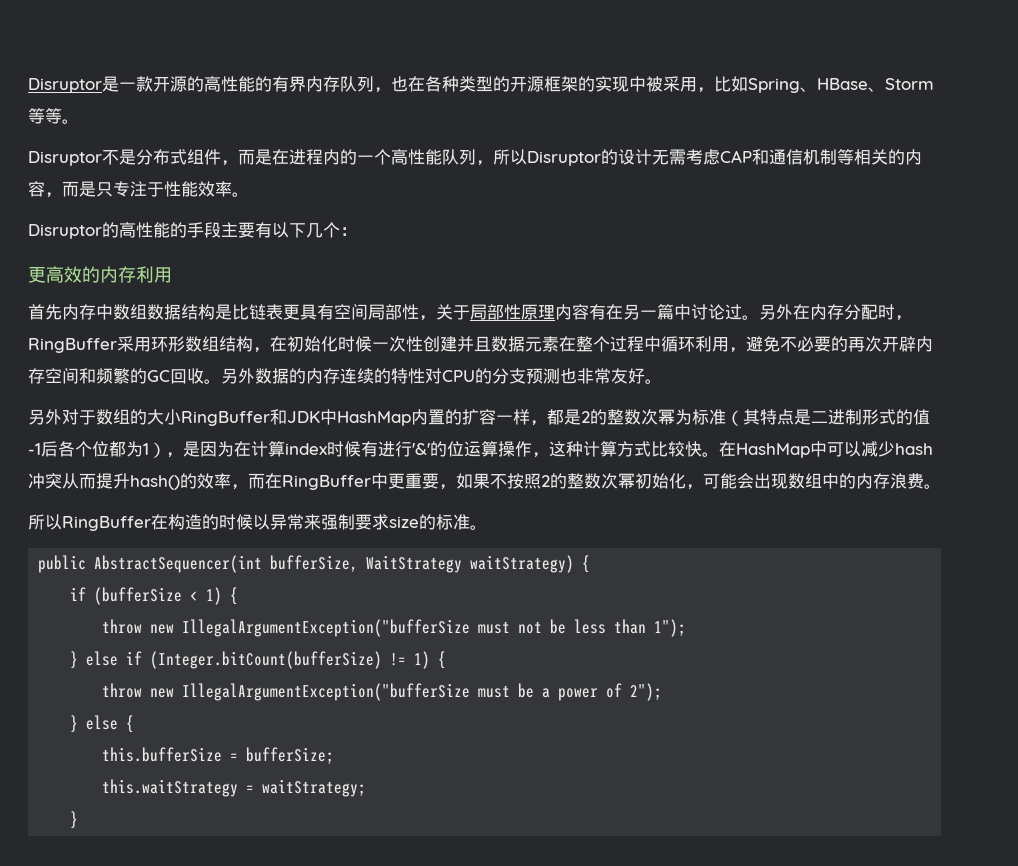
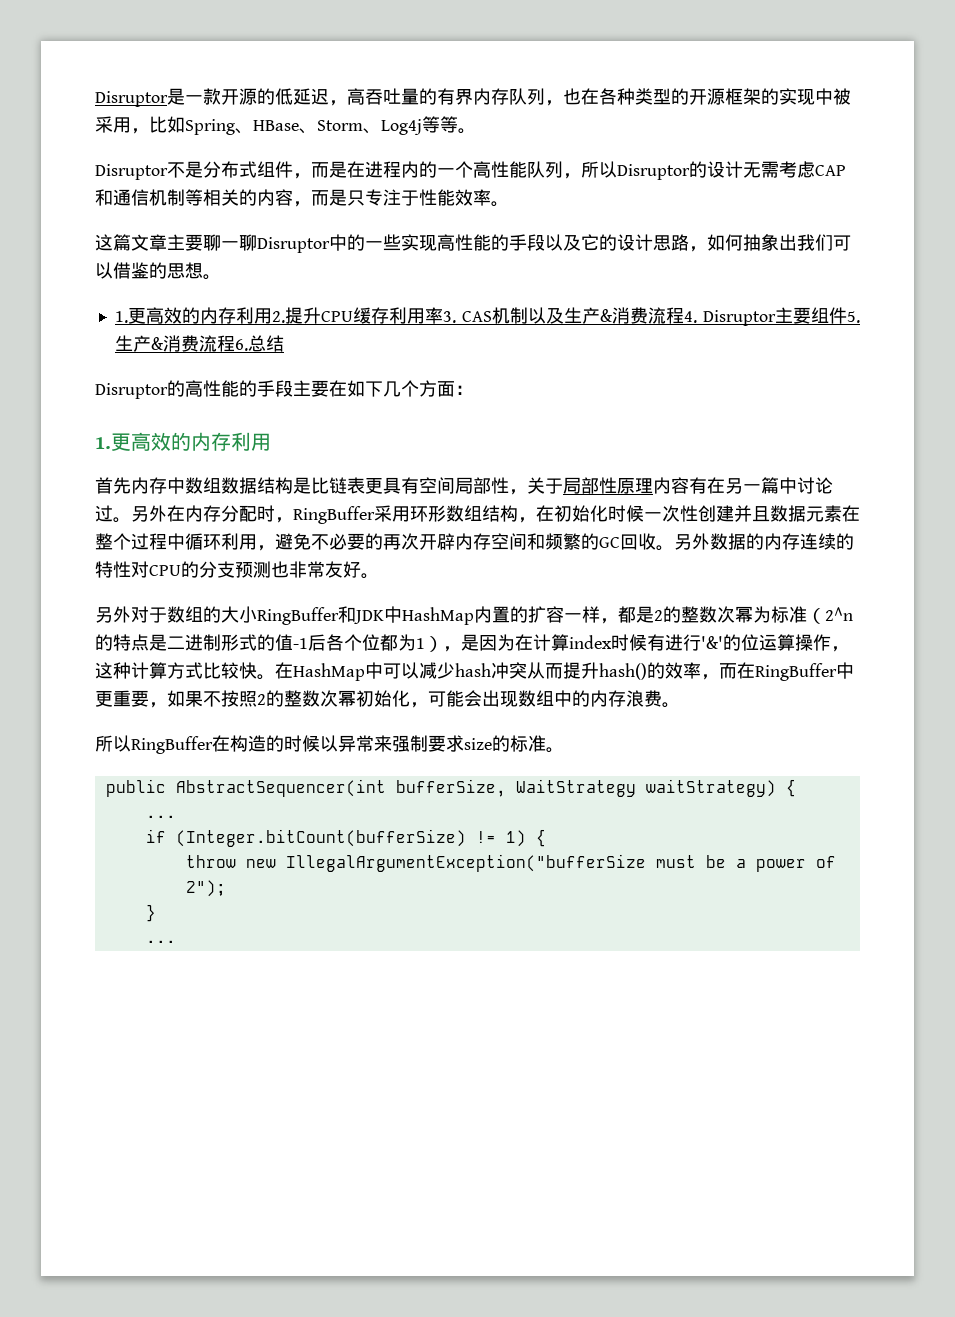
- Disruptor是一款开源的高性能的有界内存队列，也在各种类型的开源框架的实现中被采用，比如Spring、HBase、Storm等等。
+ Disruptor是一款开源的低延迟，高吞吐量的有界内存队列，也在各种类型的开源框架的实现中被采用，比如Spring、HBase、Storm、Log4j等等。
+ 这篇文章主要聊一聊Disruptor中的一些实现高性能的手段以及它的设计思路，如何抽象出我们可以借鉴的思想。
+ 1.更高效的内存利用2.提升CPU缓存利用率3. CAS机制以及生产&消费流程4. Disruptor主要组件5.生产&消费流程6.总结
- Disruptor的高性能的手段主要有以下几个：
- 更高效的内存利用
+ Disruptor的高性能的手段主要在如下几个方面：
+ 1.更高效的内存利用
- 另外对于数组的大小RingBuffer和JDK中HashMap内置的扩容一样，都是2的整数次幂为标准（其特点是二进制形式的值-1后各个位都为1），是因为在计算index时候有进行'&'的位运算操作，这种计算方式比较快。
+ 另外对于数组的大小RingBuffer和JDK中HashMap内置的扩容一样，都是2的整数次幂为标准（2^n的特点是二进制形式的值-1后各个位都为1），是因为在计算index时候有进行'&'的位运算操作，这种计算方式比较快。
  public AbstractSequencer(int bufferSize, WaitStrategy waitStrategy) {
- if (bufferSize < 1) {
- throw new IllegalArgumentException("bufferSize must not be less than 1");
- } else if (Integer.bitCount(bufferSize) != 1) {
+ ...
+ if (Integer.bitCount(bufferSize) != 1) {
- } else {
- this.bufferSize = bufferSize;
- this.waitStrategy = waitStrategy;
  }
+ ...

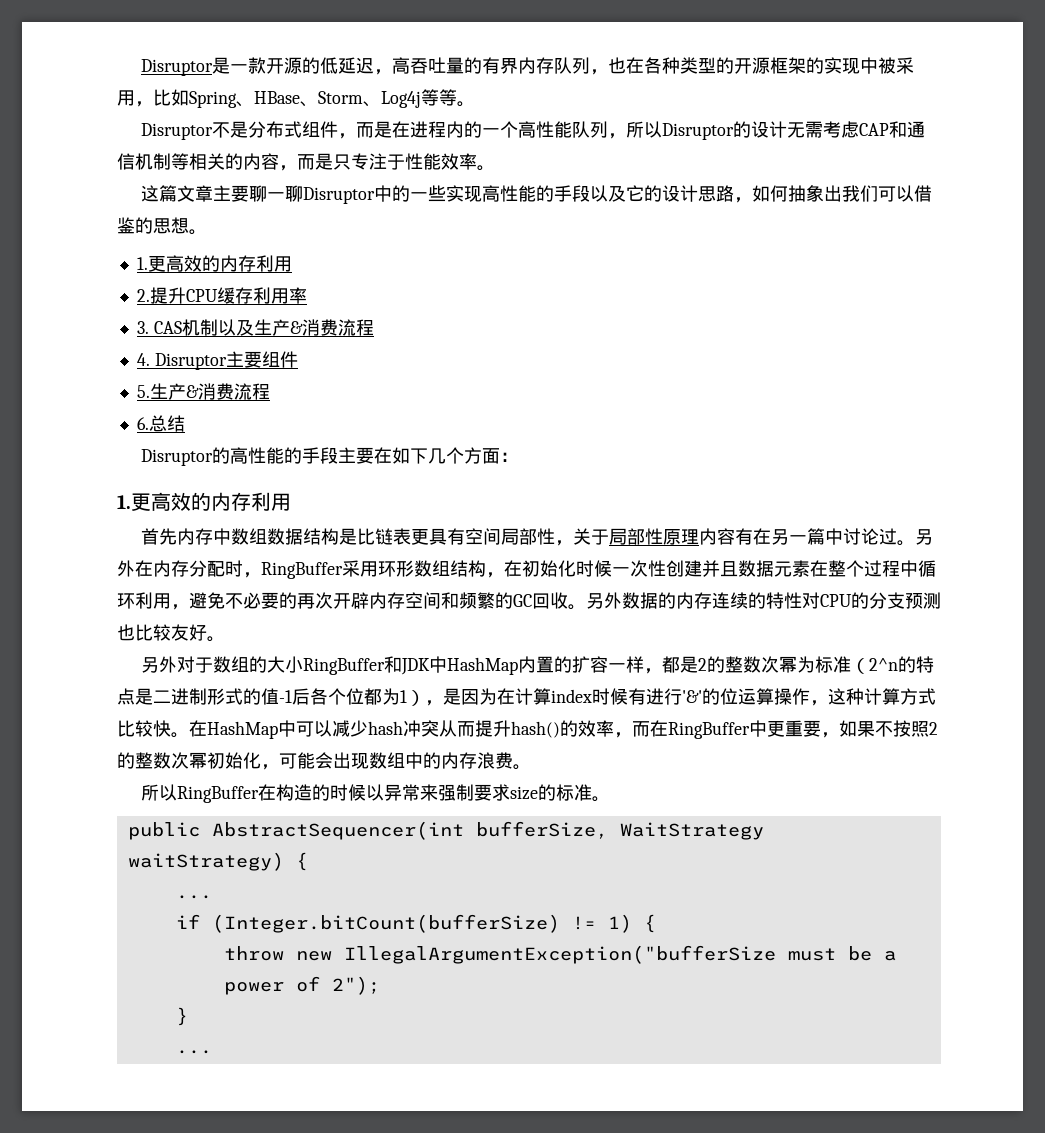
  这篇文章主要聊一聊Disruptor中的一些实现高性能的手段以及它的设计思路，如何抽象出我们可以借鉴的思想。
- 1.更高效的内存利用2.提升CPU缓存利用率3. CAS机制以及生产&消费流程4. Disruptor主要组件5.生产&消费流程6.总结
+ 1.更高效的内存利用
+ 2.提升CPU缓存利用率
+ 3. CAS机制以及生产&消费流程
+ 4. Disruptor主要组件
+ 5.生产&消费流程
+ 6.总结
- 另外数据的内存连续的特性对CPU的分支预测也非常友好。
+ 另外数据的内存连续的特性对CPU的分支预测也比较友好。

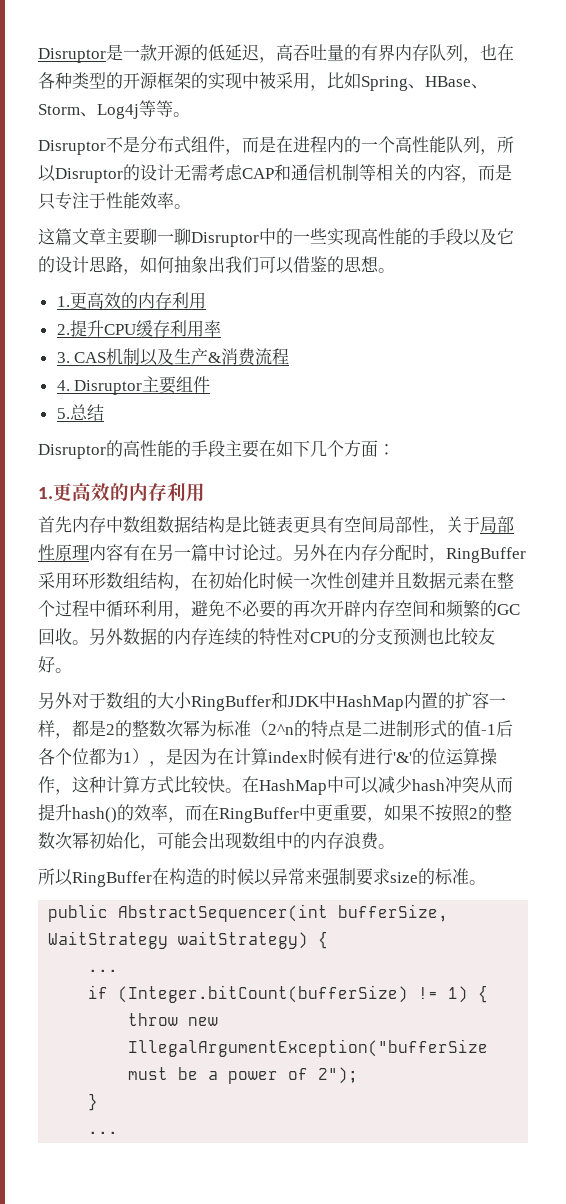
- 5.生产&消费流程
- 6.总结
+ 5.总结

